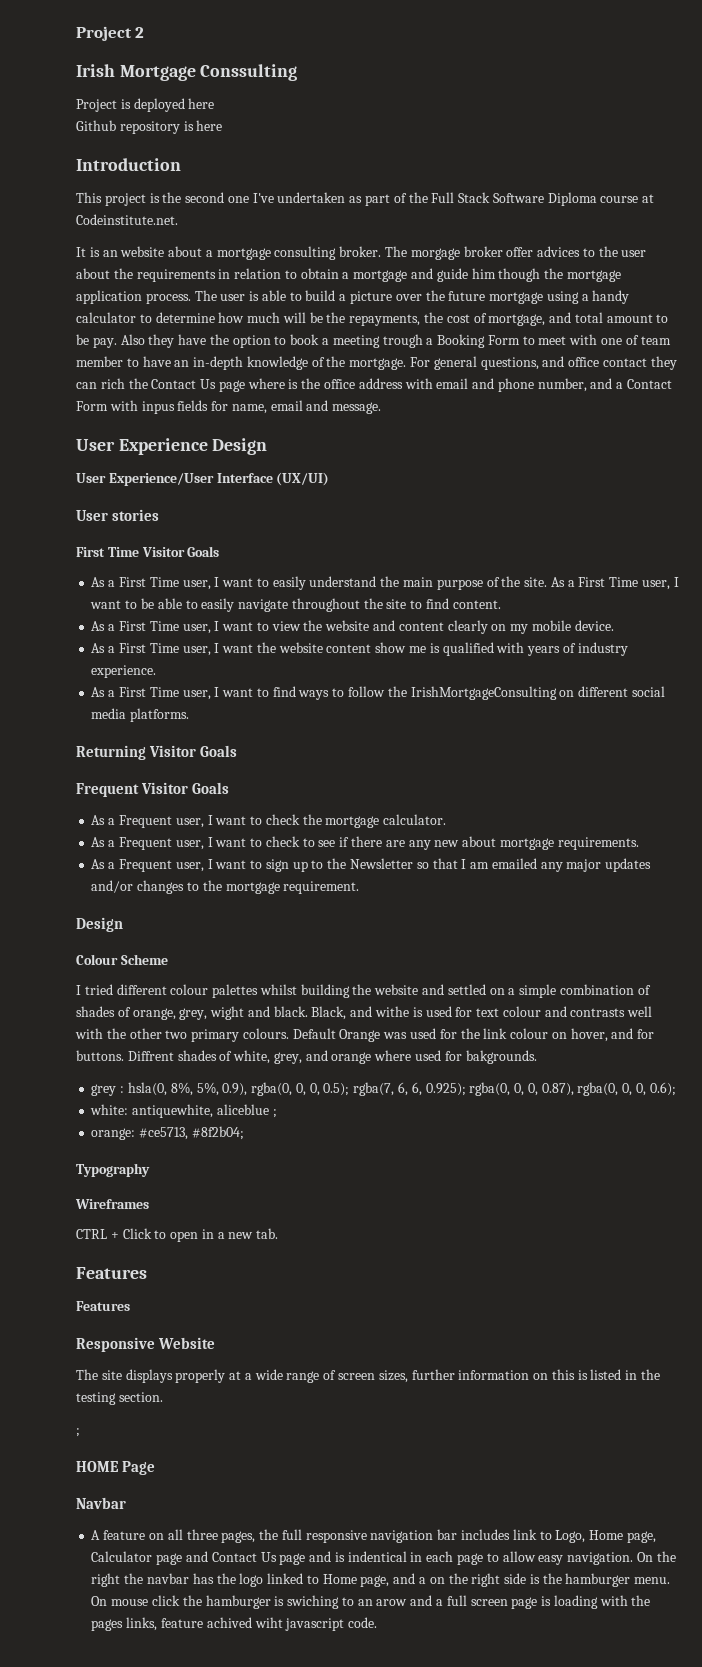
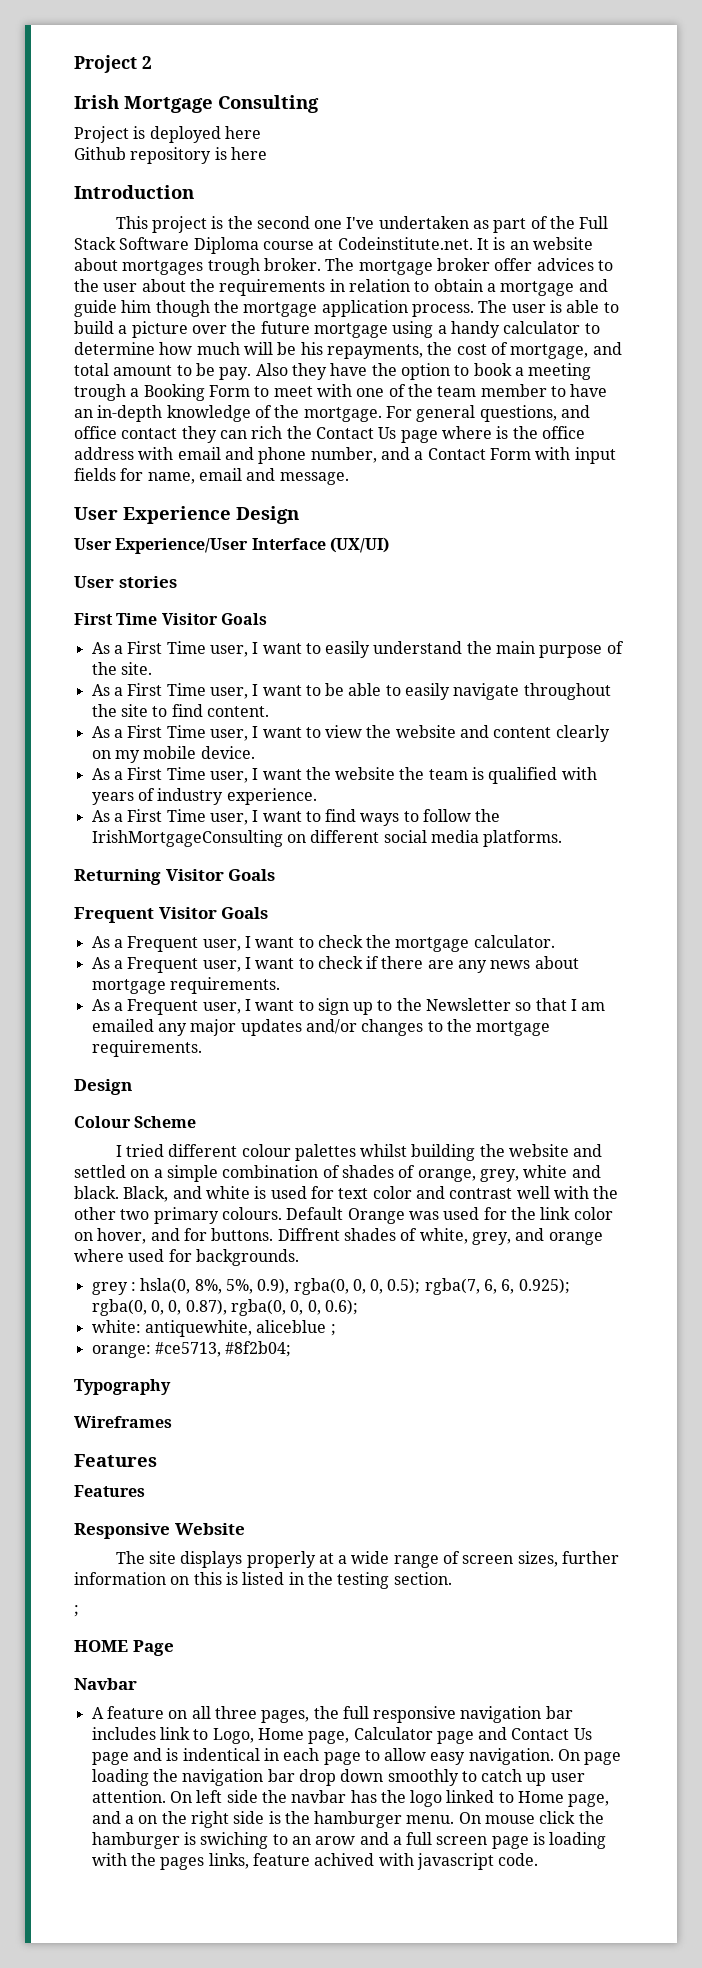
- Irish Mortgage Conssulting
+ Irish Mortgage Consulting
- This project is the second one I've undertaken as part of the Full Stack Software Diploma course at Codeinstitute.net.
- It is an website about a mortgage consulting broker.
+ This project is the second one I've undertaken as part of the Full Stack Software Diploma course at Codeinstitute.net. It is an website about mortgages trough broker.
- The morgage broker offer advices to the user about the requirements in relation to obtain a mortgage and guide him though the mortgage application process.
+ The mortgage broker offer advices to the user about the requirements in relation to obtain a mortgage and guide him though the mortgage application process.
- The user is able to build a picture over the future mortgage using a handy calculator to determine how much will be the repayments, the cost of mortgage, and total amount to be pay.
+ The user is able to build a picture over the future mortgage using a handy calculator to determine how much will be his repayments, the cost of mortgage, and total amount to be pay.
- Also they have the option to book a meeting trough a Booking Form to meet with one of team member to have an in-depth knowledge of the mortgage.
+ Also they have the option to book a meeting trough a Booking Form to meet with one of the team member to have an in-depth knowledge of the mortgage.
- For general questions, and office contact they can rich the Contact Us page where is the office address with email and phone number, and a Contact Form with inpus fields for name, email and message.
+ For general questions, and office contact they can rich the Contact Us page where is the office address with email and phone number, and a Contact Form with input fields for name, email and message.
- As a First Time user, I want to easily understand the main purpose of the site. As a First Time user, I want to be able to easily navigate throughout the site to find content.
+ As a First Time user, I want to easily understand the main purpose of the site.
+ As a First Time user, I want to be able to easily navigate throughout the site to find content.
- As a First Time user, I want the website content show me is qualified with years of industry experience.
+ As a First Time user, I want the website the team is qualified with years of industry experience.
- As a Frequent user, I want to check to see if there are any new about mortgage requirements.
+ As a Frequent user, I want to check if there are any news about mortgage requirements.
- As a Frequent user, I want to sign up to the Newsletter so that I am emailed any major updates and/or changes to the mortgage requirement.
+ As a Frequent user, I want to sign up to the Newsletter so that I am emailed any major updates and/or changes to the mortgage requirements.
- I tried different colour palettes whilst building the website and settled on a simple combination of shades of orange, grey, wight and black.
+ I tried different colour palettes whilst building the website and settled on a simple combination of shades of orange, grey, white and black.
- Black, and withe is used for text colour and contrasts well with the other two primary colours.
+ Black, and white is used for text color and contrast well with the other two primary colours.
- Default Orange was used for the link colour on hover, and for buttons.
+ Default Orange was used for the link color on hover, and for buttons.
- Diffrent shades of white, grey, and orange where used for bakgrounds.
+ Diffrent shades of white, grey, and orange where used for backgrounds.
- CTRL + Click to open in a new tab.
- On the right the navbar has the logo linked to Home page, and a on the right side is the hamburger menu.
+ On page loading the navigation bar drop down smoothly to catch up user attention. On left side the navbar has the logo linked to Home page, and a on the right side is the hamburger menu.
- On mouse click the hamburger is swiching to an arow and a full screen page is loading with the pages links, feature achived wiht javascript code.
+ On mouse click the hamburger is swiching to an arow and a full screen page is loading with the pages links, feature achived with javascript code.

